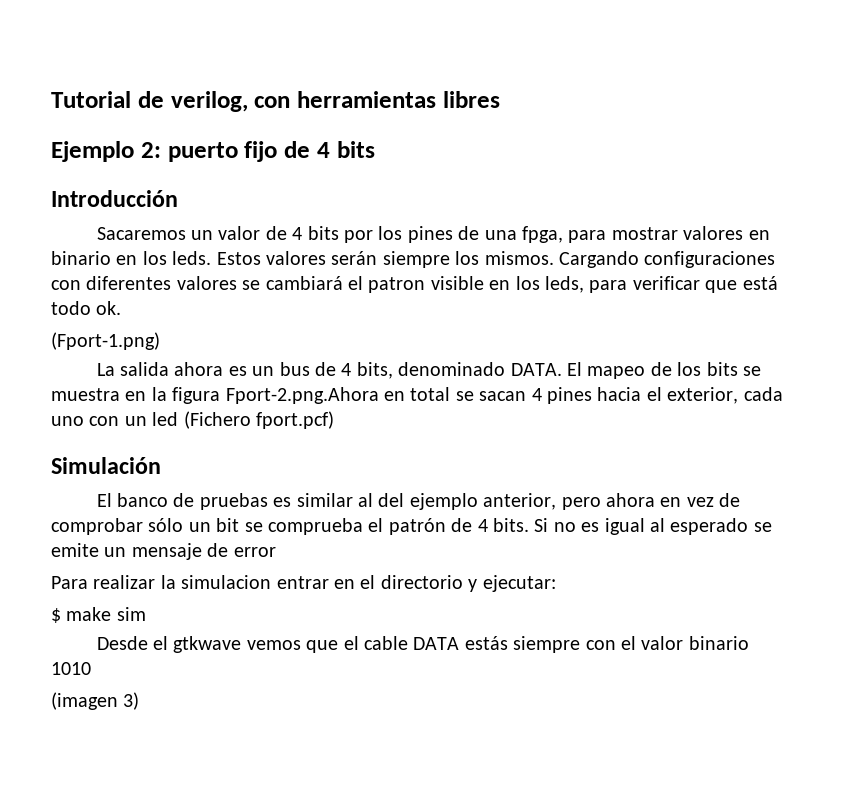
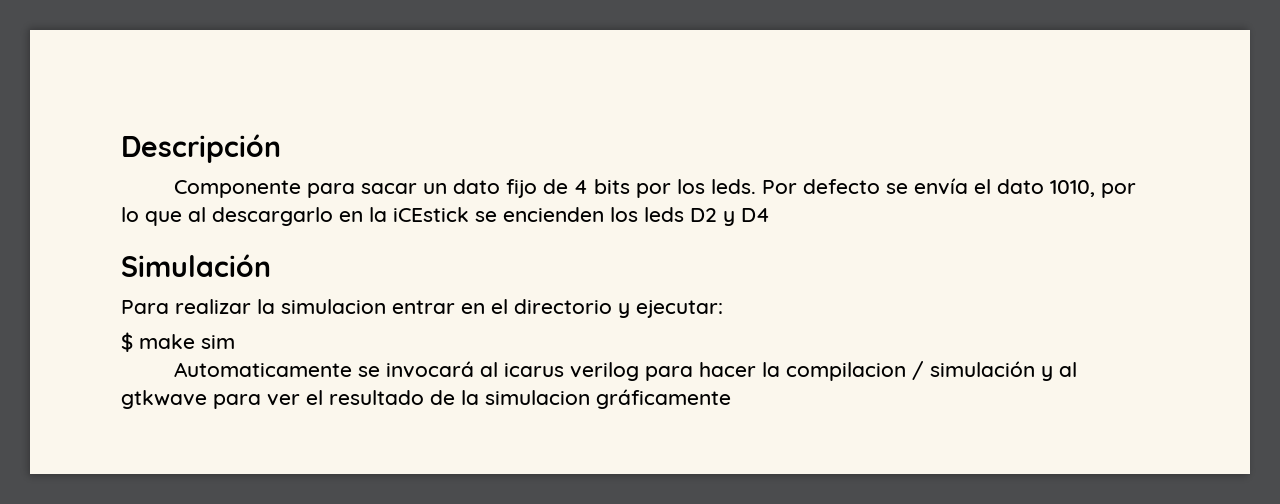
- Tutorial de verilog, con herramientas libres
- Ejemplo 2: puerto fijo de 4 bits
- Introducción
- Sacaremos un valor de 4 bits por los pines de una fpga, para mostrar valores en binario en los leds. Estos valores serán siempre los mismos. Cargando configuraciones con diferentes valores se cambiará el patron visible en los leds, para verificar que está todo ok.
- (Fport-1.png)
- La salida ahora es un bus de 4 bits, denominado DATA. El mapeo de los bits se muestra en la figura Fport-2.png.Ahora en total se sacan 4 pines hacia el exterior, cada uno con un led (Fichero fport.pcf)
+ Descripción
+ Componente para sacar un dato fijo de 4 bits por los leds. Por defecto se envía el dato 1010, por lo que al descargarlo en la iCEstick se encienden los leds D2 y D4
  Simulación
- El banco de pruebas es similar al del ejemplo anterior, pero ahora en vez de comprobar sólo un bit se comprueba el patrón de 4 bits. Si no es igual al esperado se emite un mensaje de error
- Desde el gtkwave vemos que el cable DATA estás siempre con el valor binario 1010
- (imagen 3)
+ Automaticamente se invocará al icarus verilog para hacer la compilacion / simulación y al gtkwave para ver el resultado de la simulacion gráficamente

